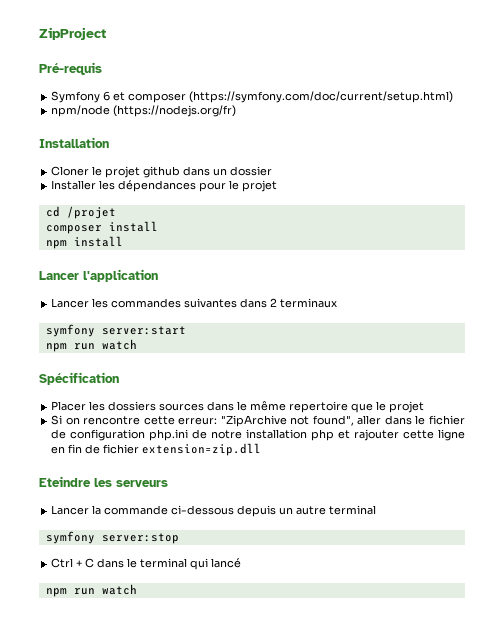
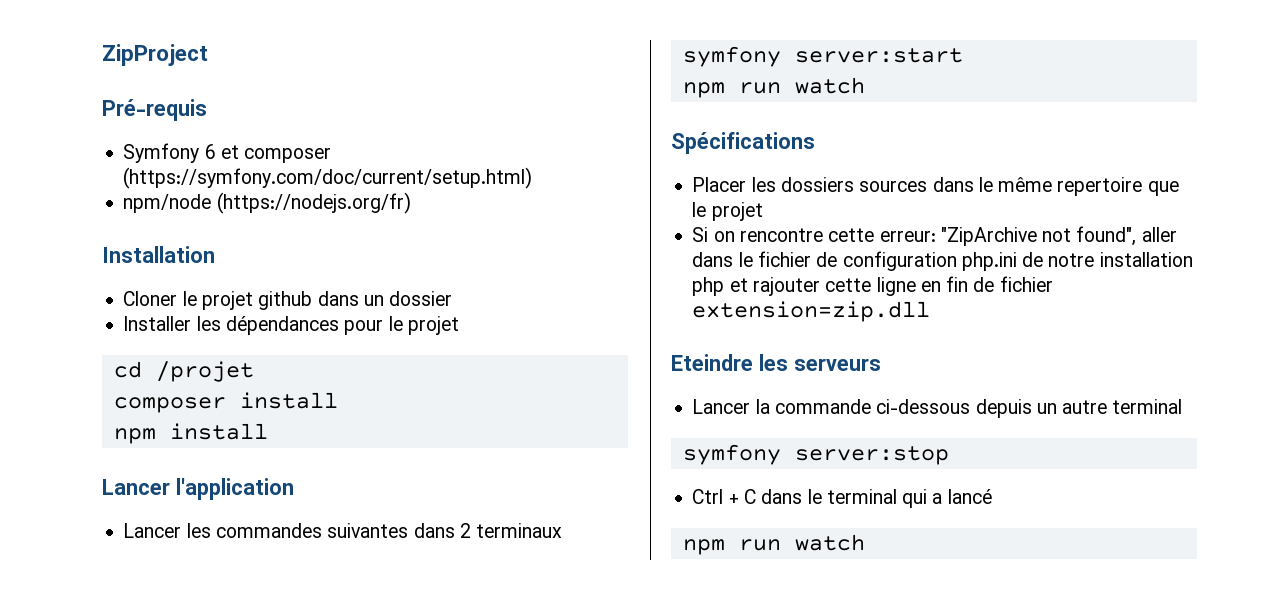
- Spécification
+ Spécifications
- Ctrl + C dans le terminal qui lancé
+ Ctrl + C dans le terminal qui a lancé

